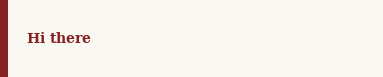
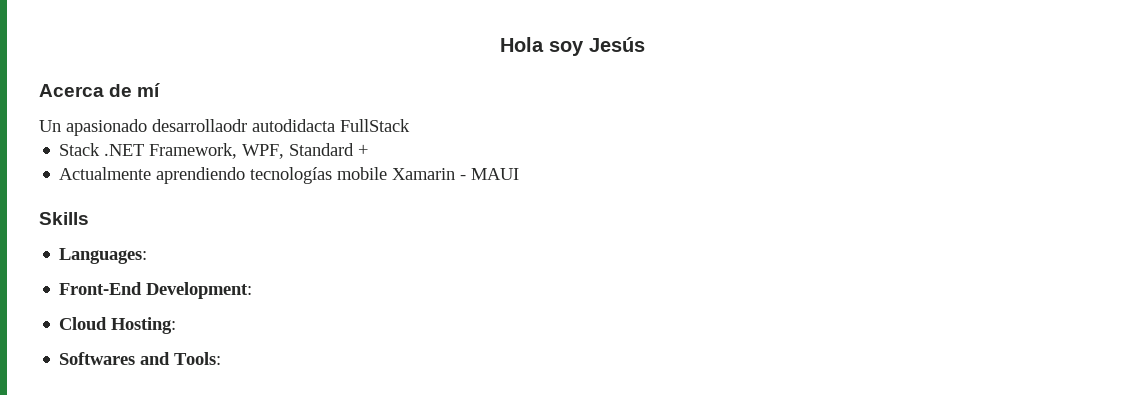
- Hi there
+ Hola soy Jesús
+ Acerca de mí
+ Un apasionado desarrollaodr autodidacta FullStack
+ Stack .NET Framework, WPF, Standard +
+ Actualmente aprendiendo tecnologías mobile Xamarin - MAUI
+ Skills
+ Languages:
+ Front-End Development:
+ Cloud Hosting:
+ Softwares and Tools:

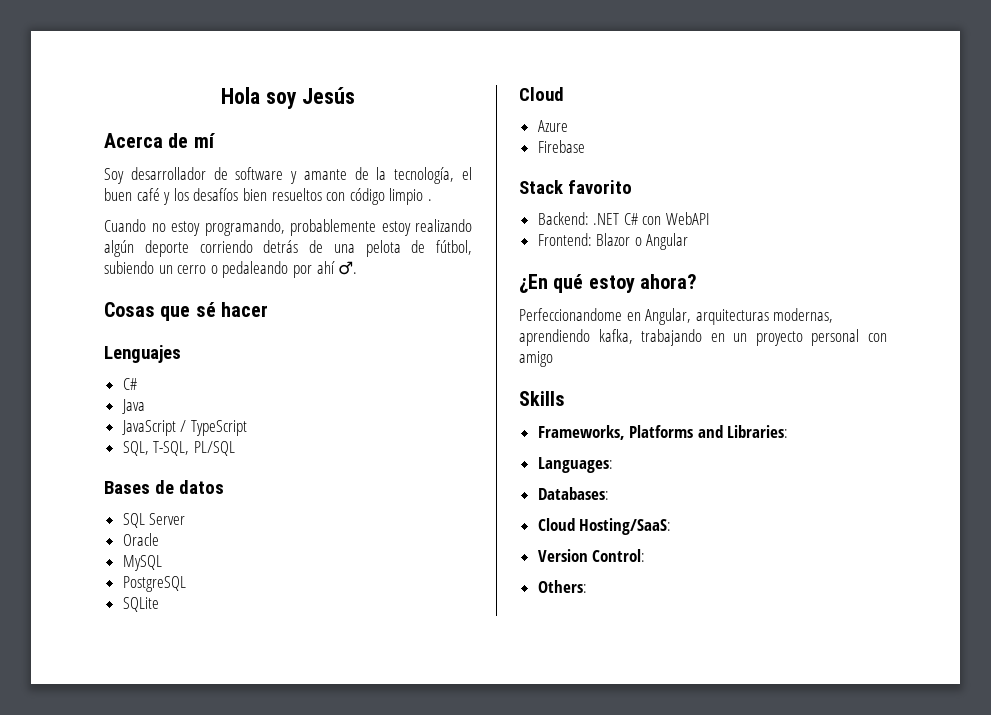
- Un apasionado desarrollaodr autodidacta FullStack
- Stack .NET Framework, WPF, Standard +
- Actualmente aprendiendo tecnologías mobile Xamarin - MAUI
+ Soy desarrollador de software y amante de la tecnología, el buen café y los desafíos bien resueltos con código limpio .
+ Cuando no estoy programando, probablemente estoy realizando algún deporte corriendo detrás de una pelota de fútbol, subiendo un cerro o pedaleando por ahí ♂.
+ Cosas que sé hacer
+ Lenguajes
+ C#
+ Java
+ JavaScript / TypeScript
+ SQL, T-SQL, PL/SQL
+ Bases de datos
+ SQL Server
+ Oracle
+ MySQL
+ PostgreSQL
+ SQLite
+ Cloud
+ Azure
+ Firebase
+ Stack favorito
+ Backend: .NET C# con WebAPI
+ Frontend: Blazor o Angular
+ ¿En qué estoy ahora?
+ Perfeccionandome en Angular, arquitecturas modernas, aprendiendo kafka, trabajando en un proyecto personal con amigo
  Skills
+ Frameworks, Platforms and Libraries:
- Front-End Development:
- Cloud Hosting:
- Softwares and Tools:
+ Databases:
+ Cloud Hosting/SaaS:
+ Version Control:
+ Others:

